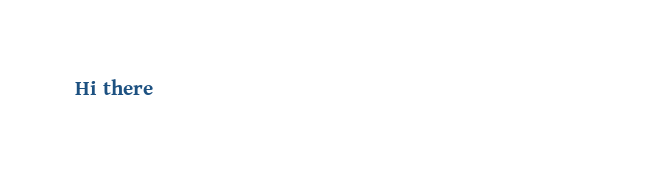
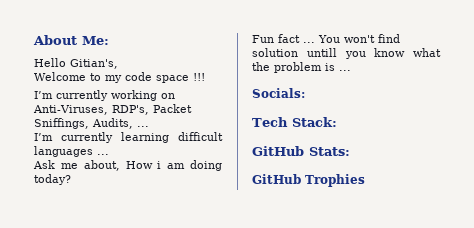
- Hi there
+ About Me:
+ Hello Gitian's,
+ Welcome to my code space !!!
+ I’m currently working on Anti-Viruses, RDP's, Packet Sniffings, Audits, ...
+ I’m currently learning difficult languages ...
+ Ask me about, How i am doing today?
+ Fun fact ... You won't find solution untill you know what the problem is ...
+ Socials:
+ Tech Stack:
+ GitHub Stats:
+ GitHub Trophies

